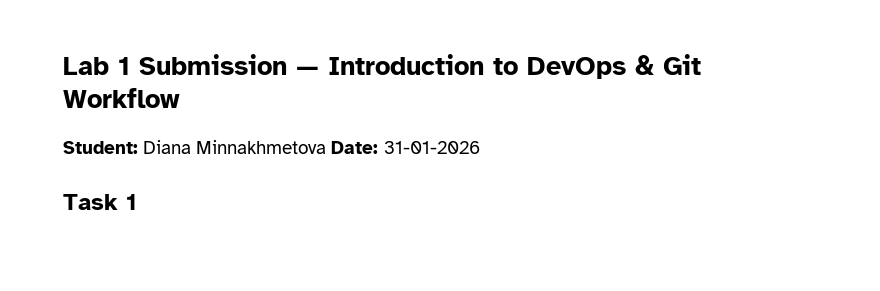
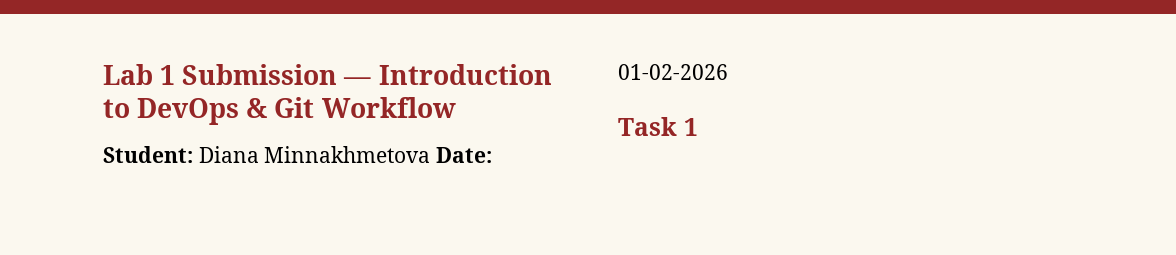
- Student: Diana Minnakhmetova Date: 31-01-2026
+ Student: Diana Minnakhmetova Date: 01-02-2026

